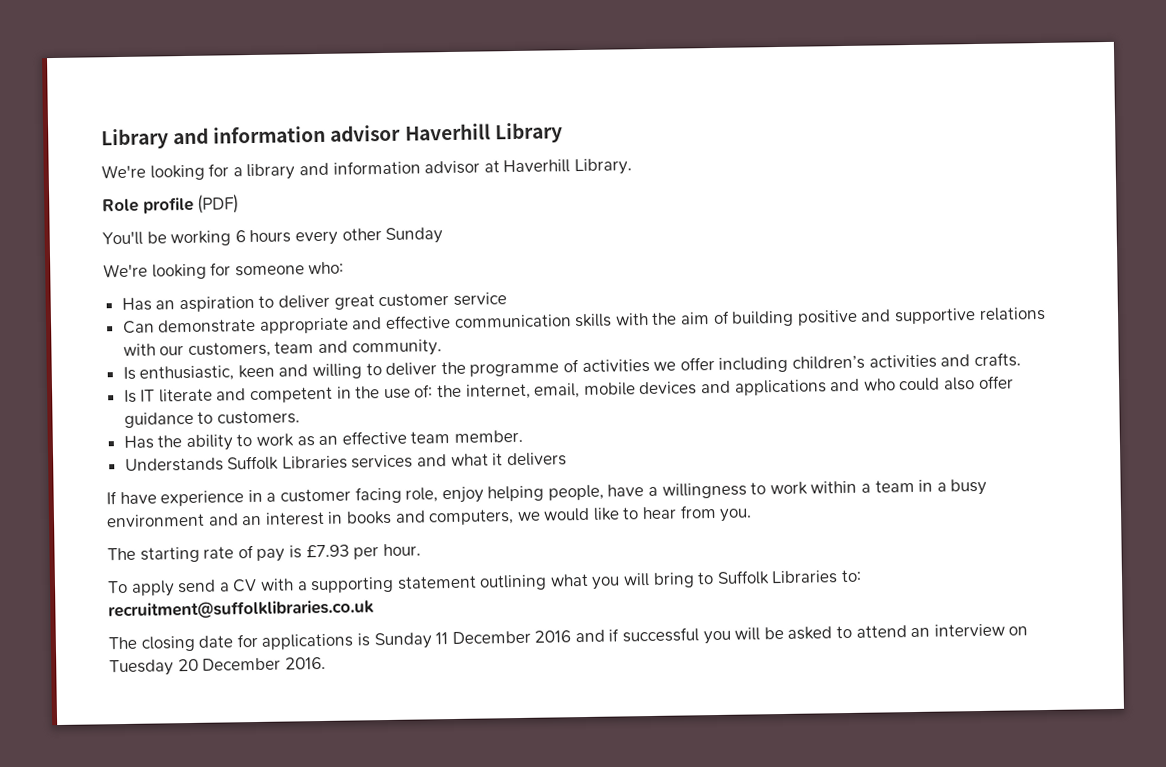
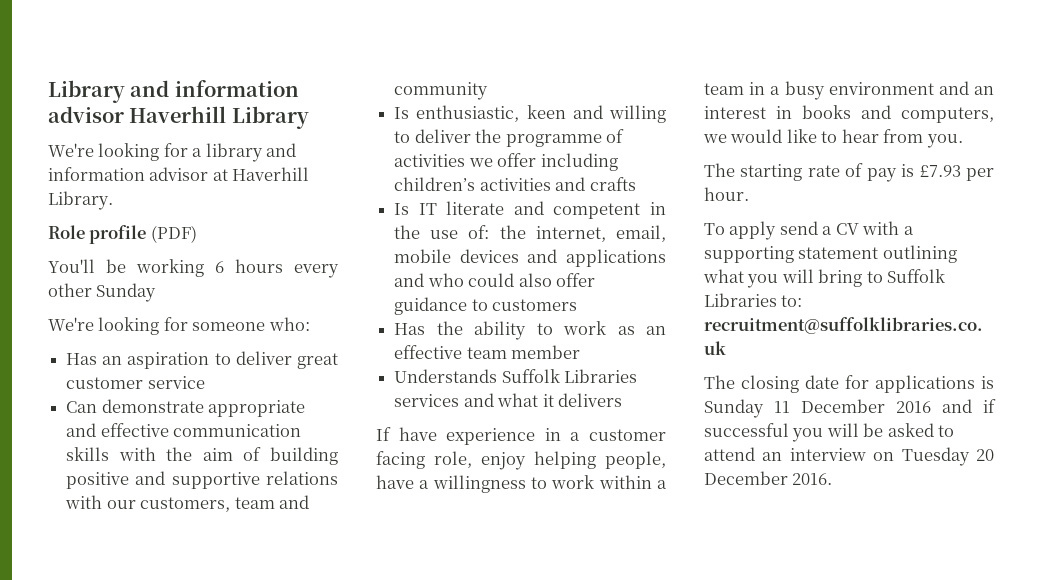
- Can demonstrate appropriate and effective communication skills with the aim of building positive and supportive relations with our customers, team and community.
+ Can demonstrate appropriate and effective communication skills with the aim of building positive and supportive relations with our customers, team and community
- Is enthusiastic, keen and willing to deliver the programme of activities we offer including children’s activities and crafts.
+ Is enthusiastic, keen and willing to deliver the programme of activities we offer including children’s activities and crafts
- Is IT literate and competent in the use of: the internet, email, mobile devices and applications and who could also offer guidance to customers.
+ Is IT literate and competent in the use of: the internet, email, mobile devices and applications and who could also offer guidance to customers
- Has the ability to work as an effective team member.
+ Has the ability to work as an effective team member

